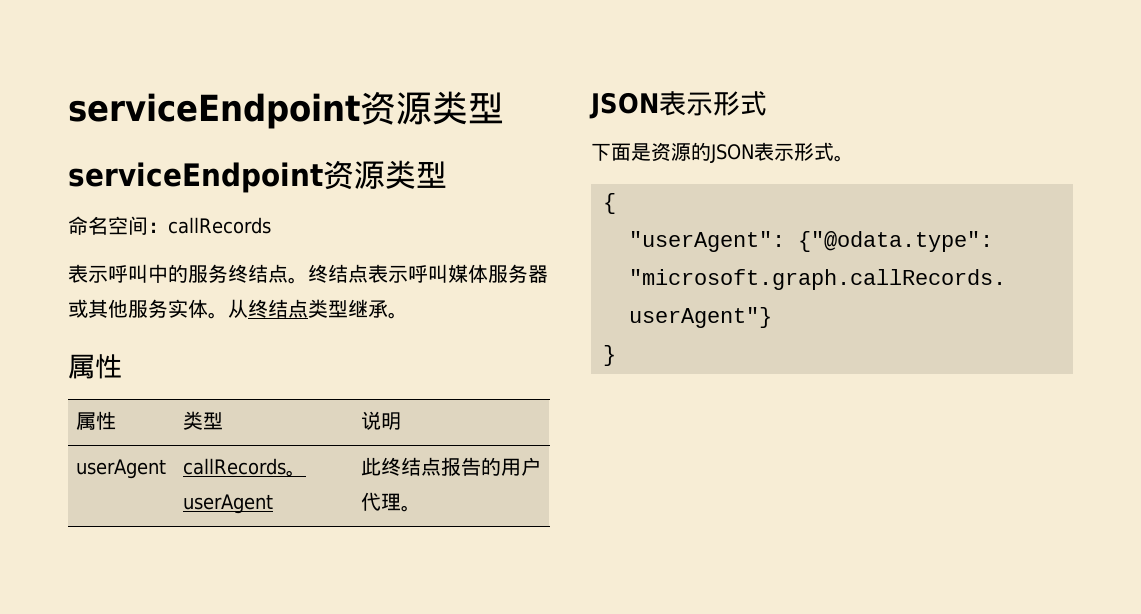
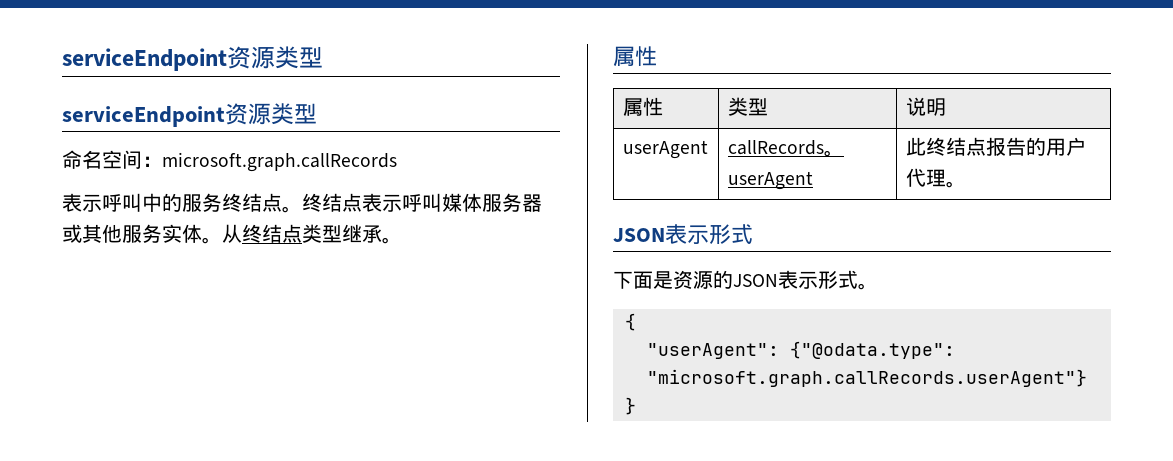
- 命名空间：callRecords
+ 命名空间：microsoft.graph.callRecords

